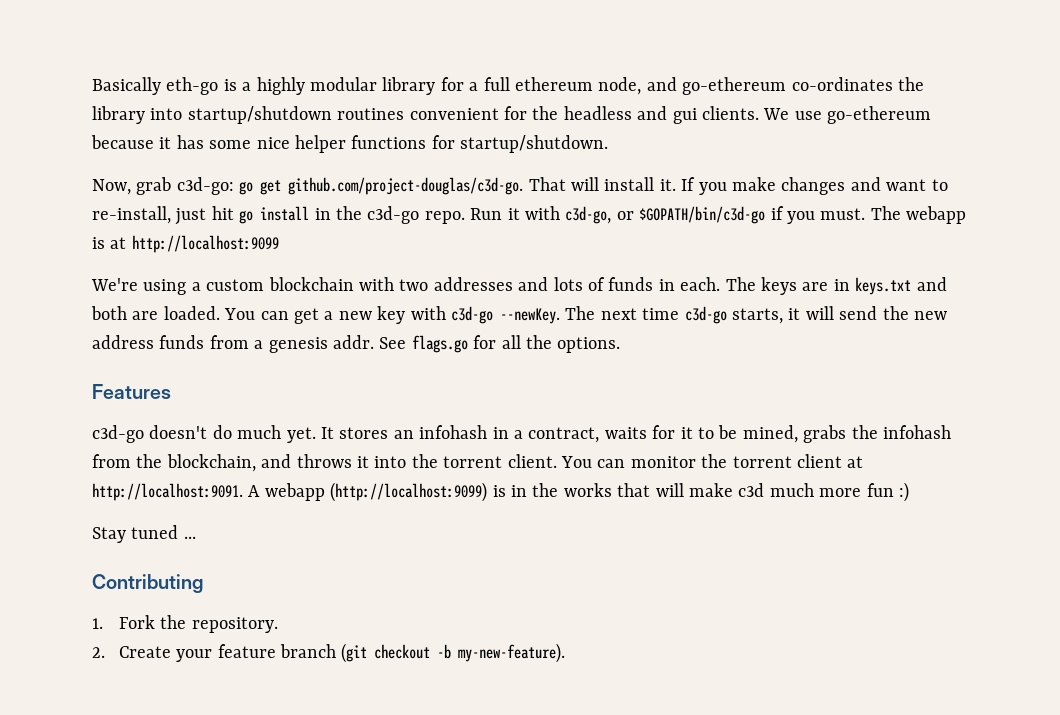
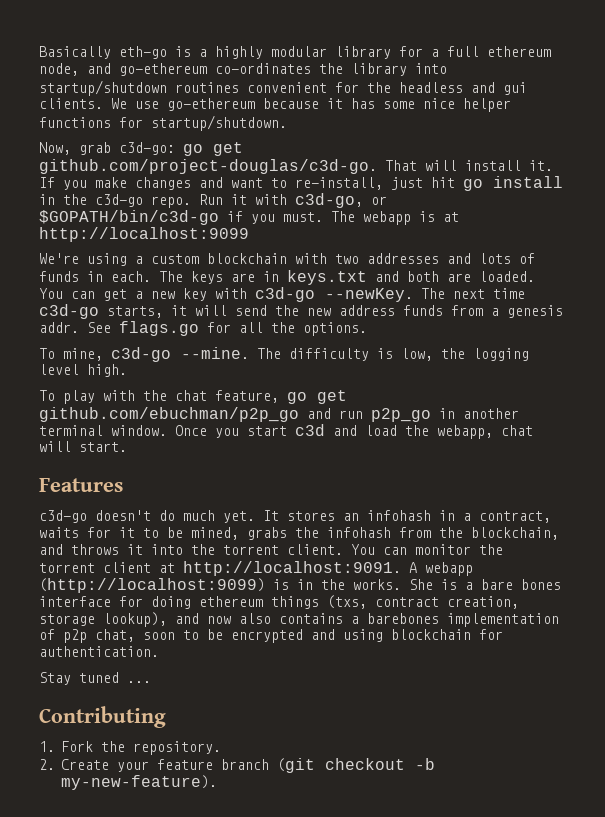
+ To mine, c3d-go --mine. The difficulty is low, the logging level high.
+ To play with the chat feature, go get github.com/ebuchman/p2p_go and run p2p_go in another terminal window. Once you start c3d and load the webapp, chat will start.
- A webapp (http://localhost:9099) is in the works that will make c3d much more fun :)
+ A webapp (http://localhost:9099) is in the works. She is a bare bones interface for doing ethereum things (txs, contract creation, storage lookup), and now also contains a barebones implementation of p2p chat, soon to be encrypted and using blockchain for authentication.

